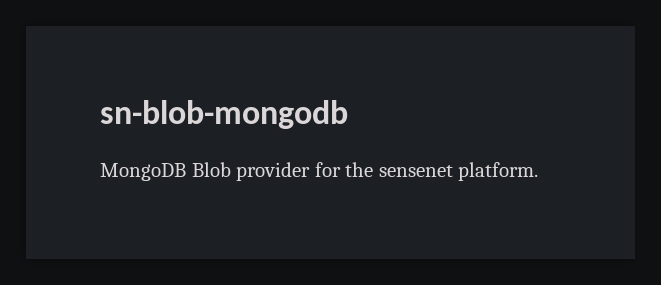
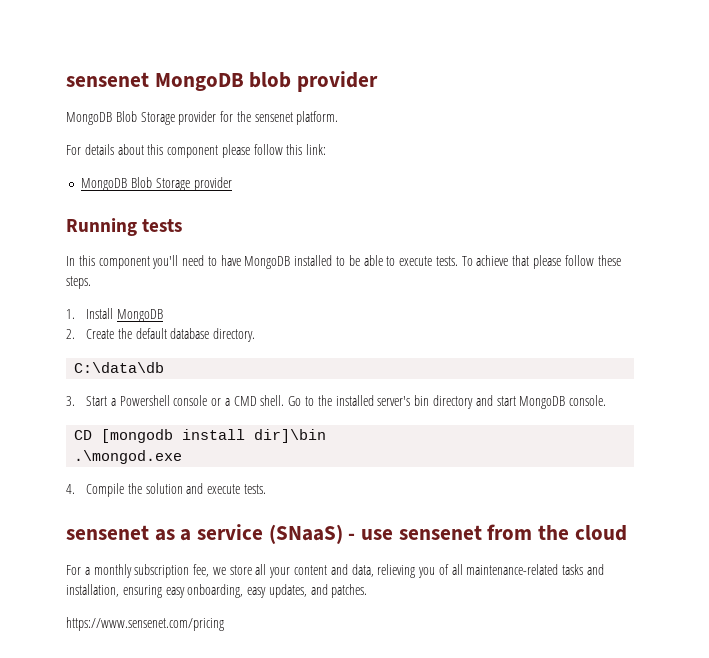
- sn-blob-mongodb
- MongoDB Blob provider for the sensenet platform.
+ sensenet MongoDB blob provider
+ MongoDB Blob Storage provider for the sensenet platform.
+ For details about this component please follow this link:
+ MongoDB Blob Storage provider
+ Running tests
+ In this component you'll need to have MongoDB installed to be able to execute tests. To achieve that please follow these steps.
+ 1. Install MongoDB
+ 2. Create the default database directory.
+ C:\data\db
+ 3. Start a Powershell console or a CMD shell. Go to the installed server's bin directory and start MongoDB console.
+ CD [mongodb install dir]\bin
+ .\mongod.exe
+ 4. Compile the solution and execute tests.
+ sensenet as a service (SNaaS) - use sensenet from the cloud
+ For a monthly subscription fee, we store all your content and data, relieving you of all maintenance-related tasks and installation, ensuring easy onboarding, easy updates, and patches.
+ https://www.sensenet.com/pricing

